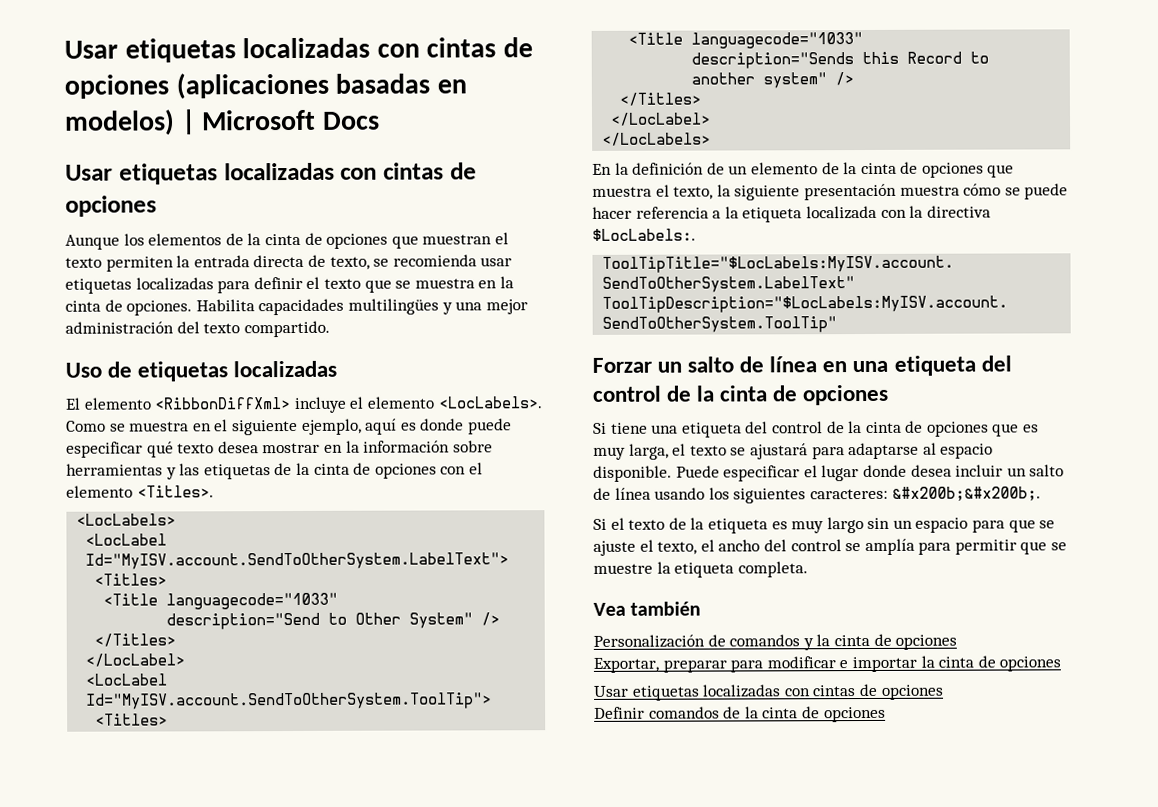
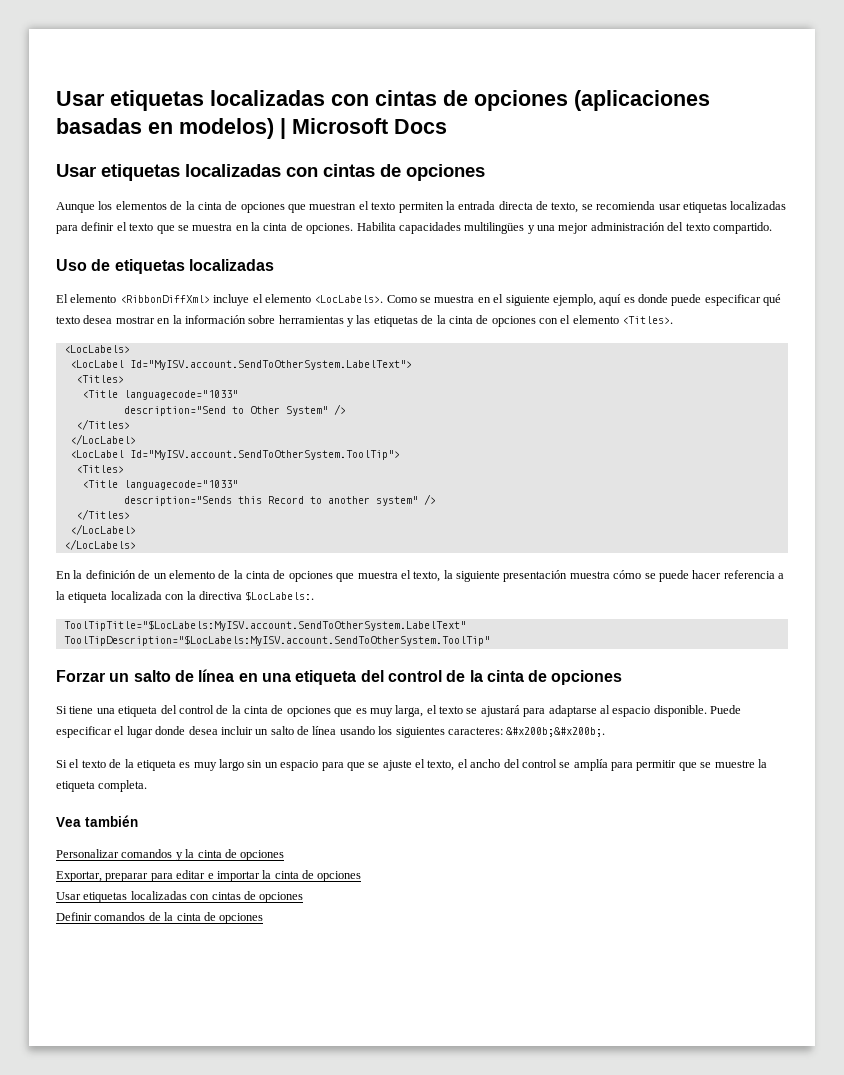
- Personalización de comandos y la cinta de opciones
+ Personalizar comandos y la cinta de opciones
- Exportar, preparar para modificar e importar la cinta de opciones
+ Exportar, preparar para editar e importar la cinta de opciones

